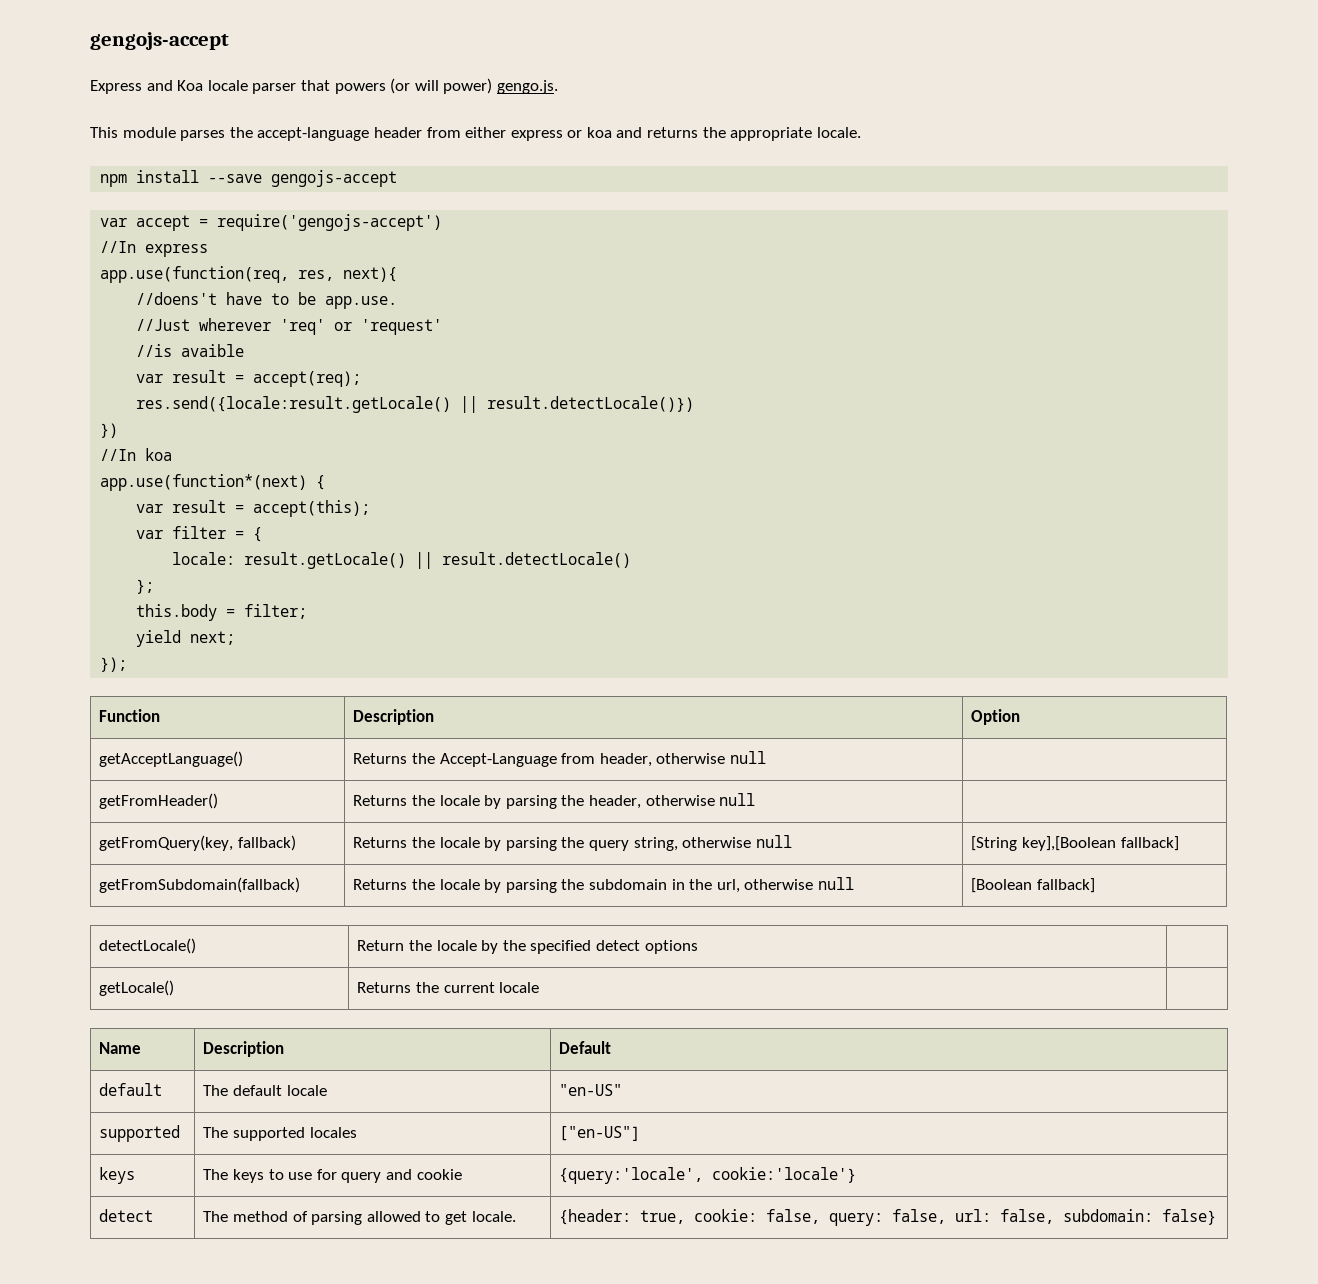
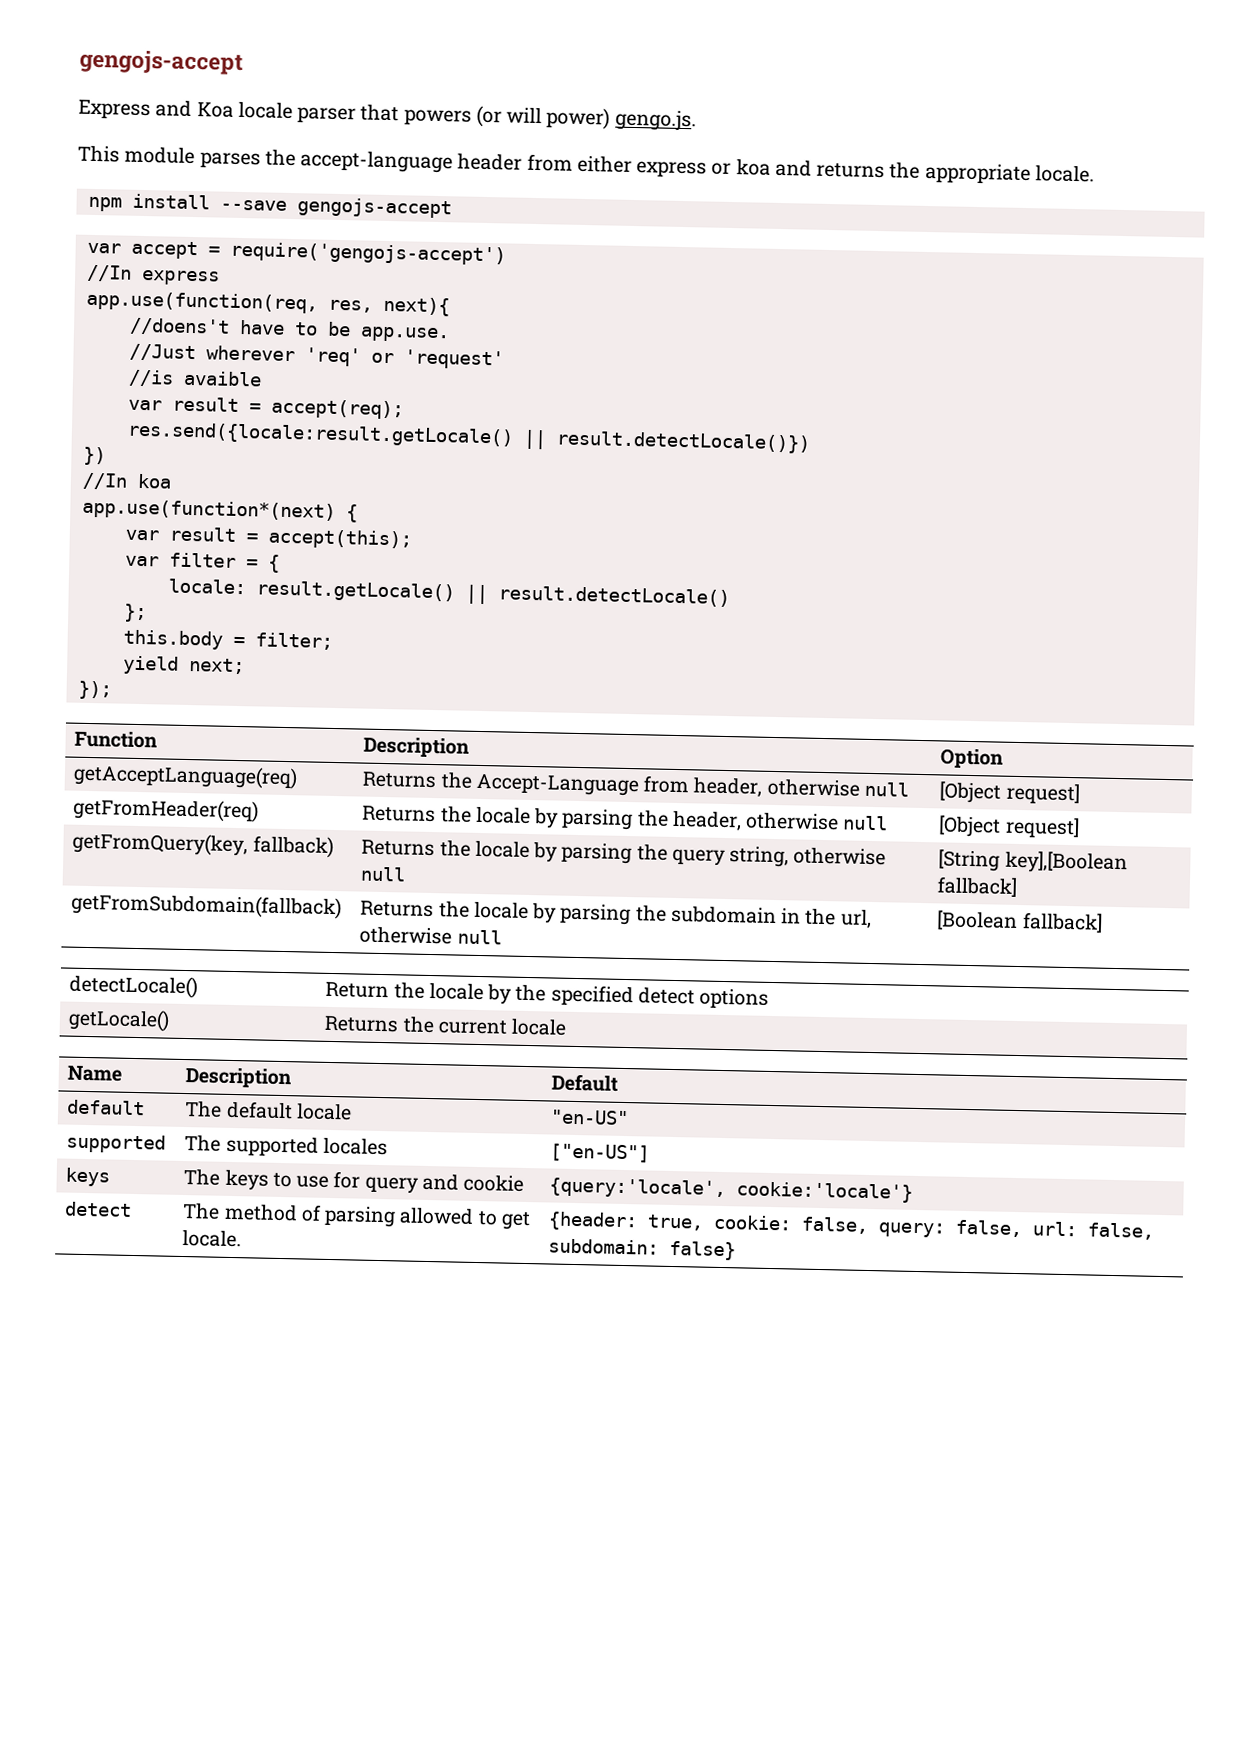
- getAcceptLanguage() | Returns the Accept-Language from header, otherwise null |
- getFromHeader() | Returns the locale by parsing the header, otherwise null |
+ getAcceptLanguage(req) | Returns the Accept-Language from header, otherwise null | [Object request]
+ getFromHeader(req) | Returns the locale by parsing the header, otherwise null | [Object request]

